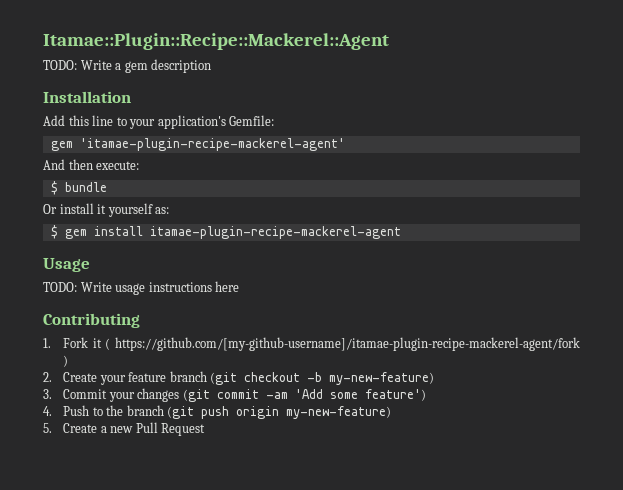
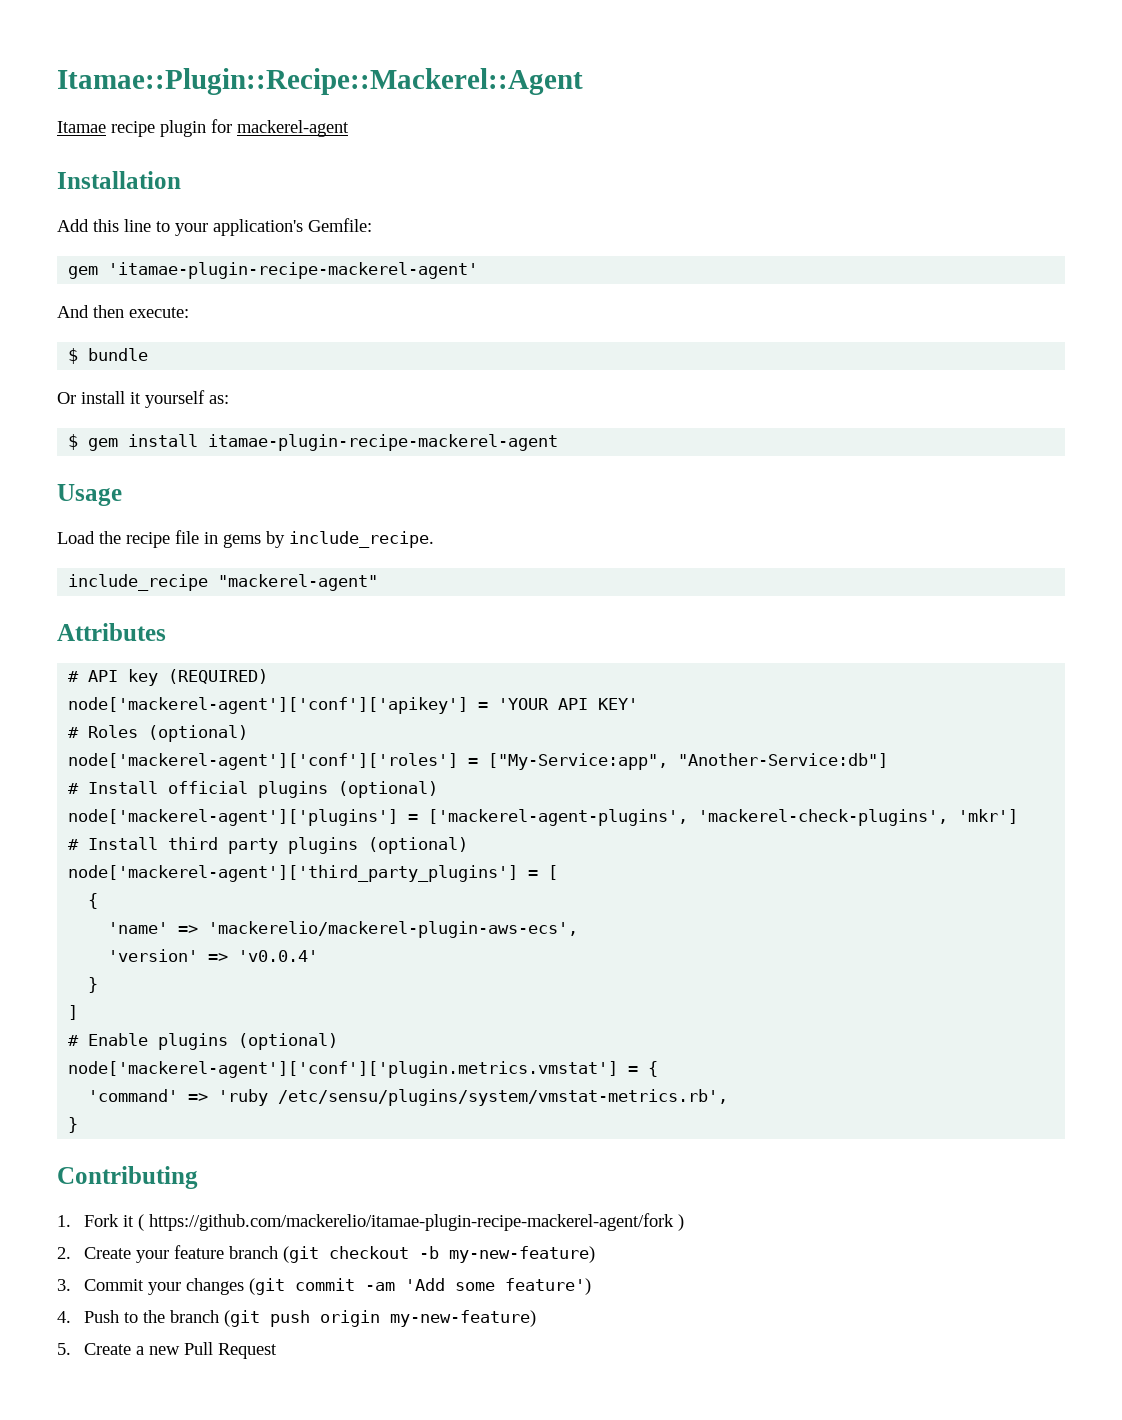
- TODO: Write a gem description
+ Itamae recipe plugin for mackerel-agent
- TODO: Write usage instructions here
+ Load the recipe file in gems by include_recipe.
+ include_recipe "mackerel-agent"
+ Attributes
+ # API key (REQUIRED)
+ node['mackerel-agent']['conf']['apikey'] = 'YOUR API KEY'
+ # Roles (optional)
+ node['mackerel-agent']['conf']['roles'] = ["My-Service:app", "Another-Service:db"]
+ # Install official plugins (optional)
+ node['mackerel-agent']['plugins'] = ['mackerel-agent-plugins', 'mackerel-check-plugins', 'mkr']
+ # Install third party plugins (optional)
+ node['mackerel-agent']['third_party_plugins'] = [
+ {
+ 'name' => 'mackerelio/mackerel-plugin-aws-ecs',
+ 'version' => 'v0.0.4'
+ }
+ ]
+ # Enable plugins (optional)
+ node['mackerel-agent']['conf']['plugin.metrics.vmstat'] = {
+ 'command' => 'ruby /etc/sensu/plugins/system/vmstat-metrics.rb',
+ }
- 1. Fork it ( https://github.com/[my-github-username]/itamae-plugin-recipe-mackerel-agent/fork )
+ 1. Fork it ( https://github.com/mackerelio/itamae-plugin-recipe-mackerel-agent/fork )

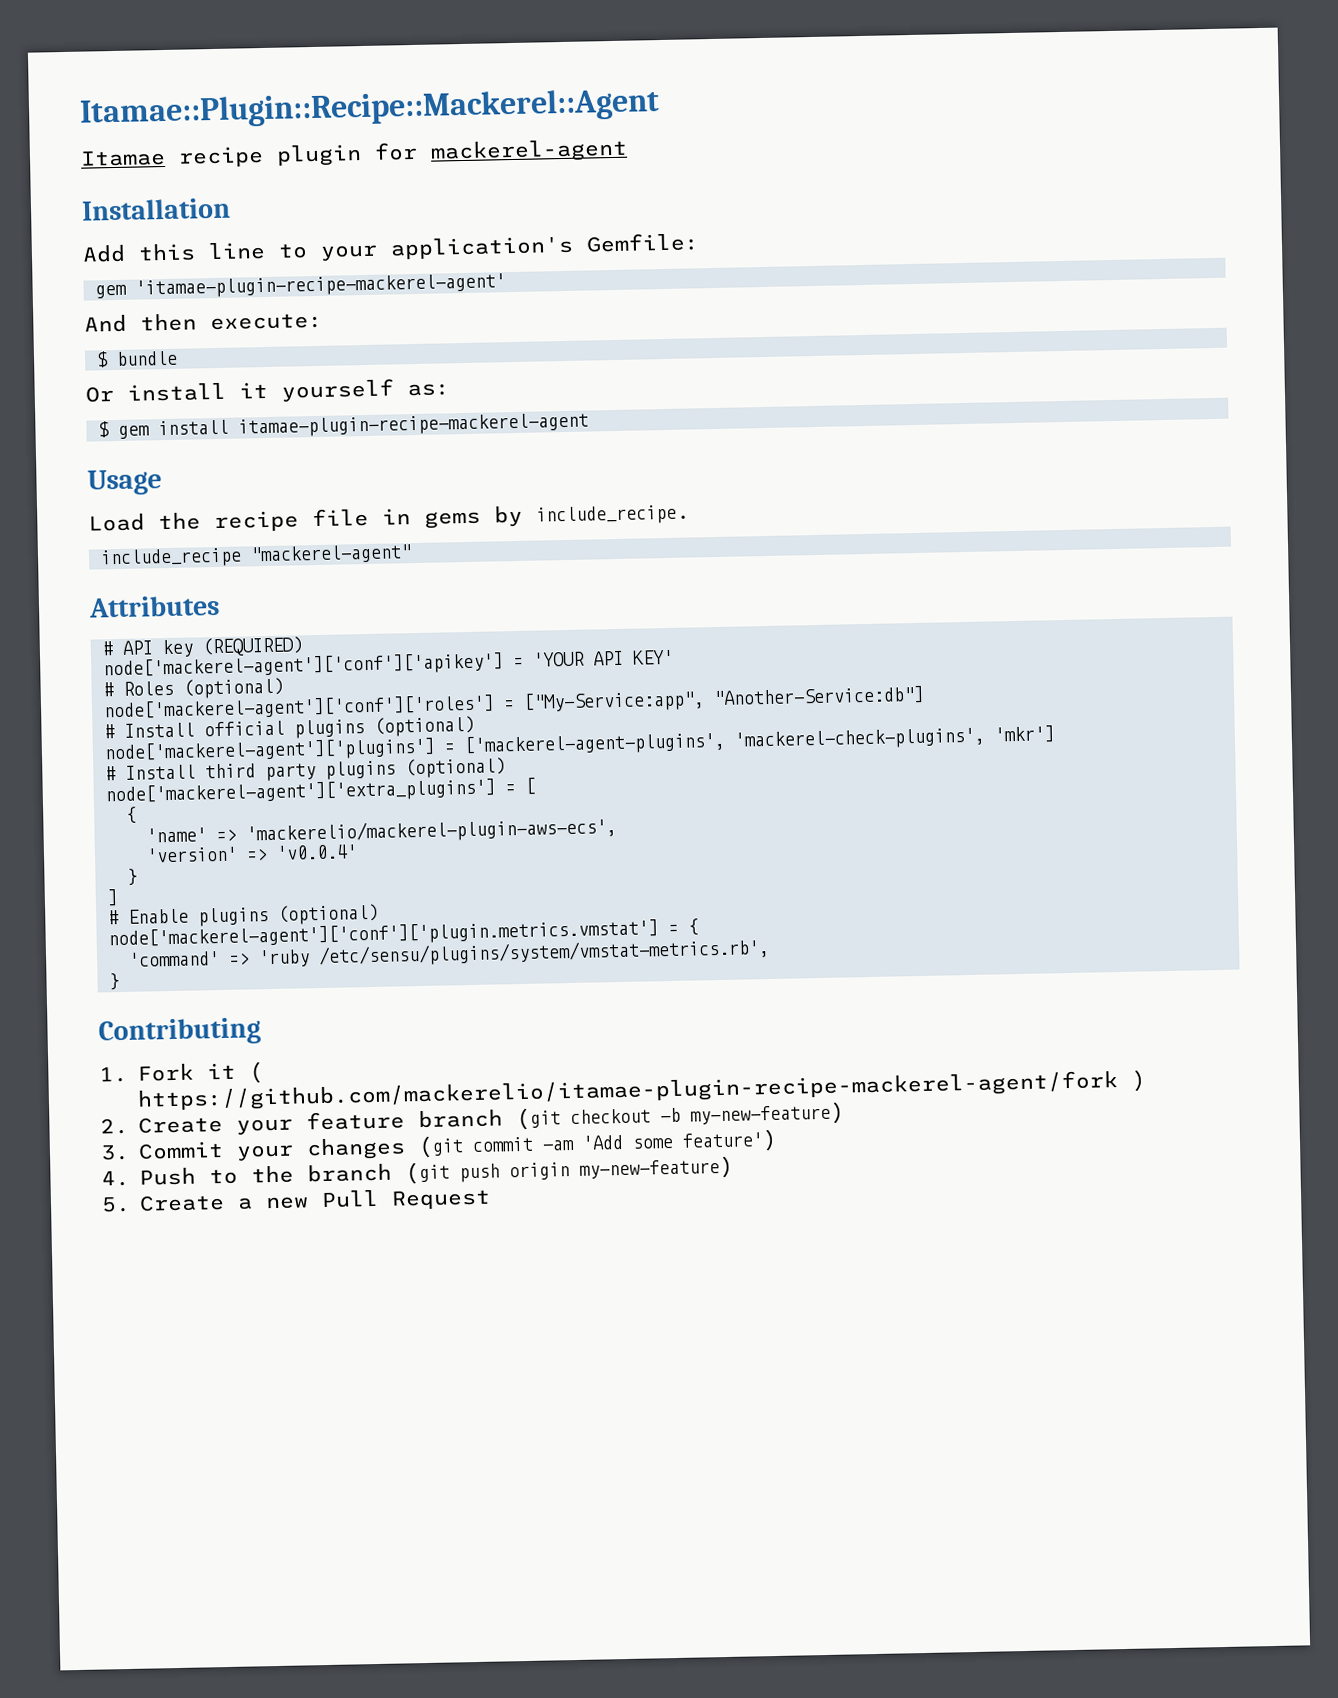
- node['mackerel-agent']['third_party_plugins'] = [
+ node['mackerel-agent']['extra_plugins'] = [

